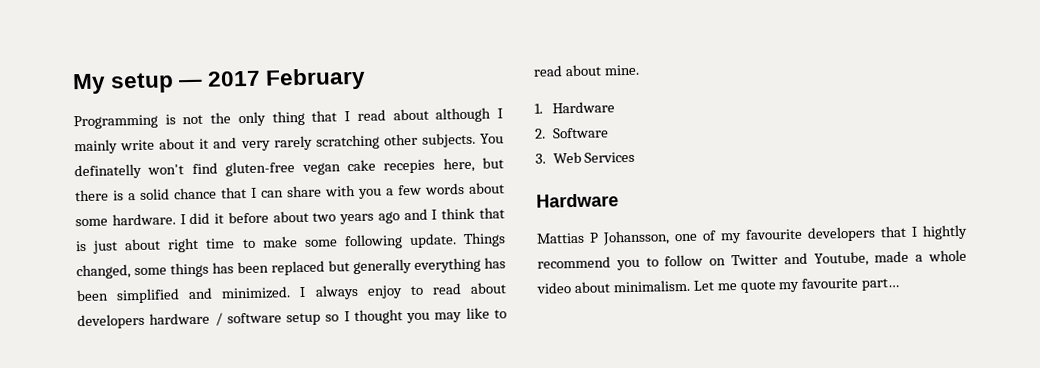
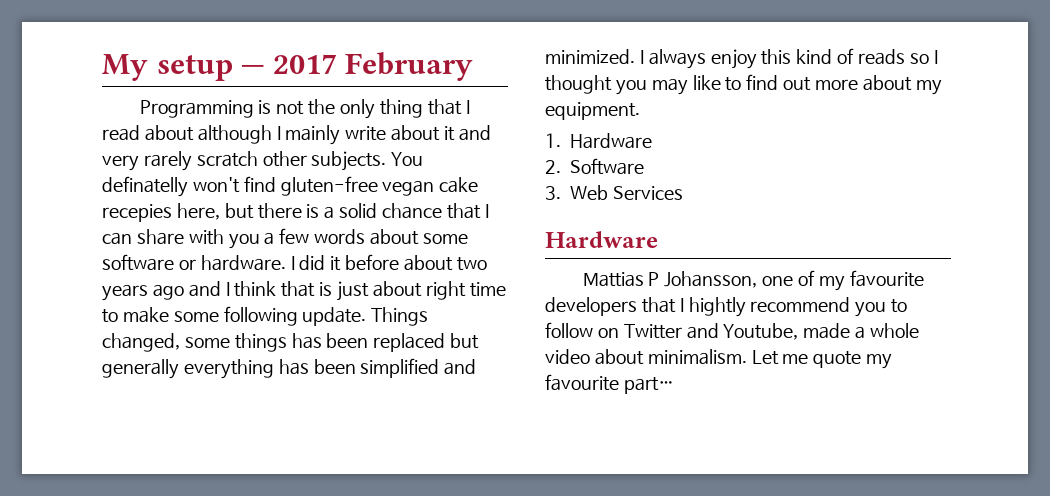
- Programming is not the only thing that I read about although I mainly write about it and very rarely scratching other subjects.
+ Programming is not the only thing that I read about although I mainly write about it and very rarely scratch other subjects.
- You definatelly won't find gluten-free vegan cake recepies here, but there is a solid chance that I can share with you a few words about some hardware.
+ You definatelly won't find gluten-free vegan cake recepies here, but there is a solid chance that I can share with you a few words about some software or hardware.
- I always enjoy to read about developers hardware / software setup so I thought you may like to read about mine.
+ I always enjoy this kind of reads so I thought you may like to find out more about my equipment.

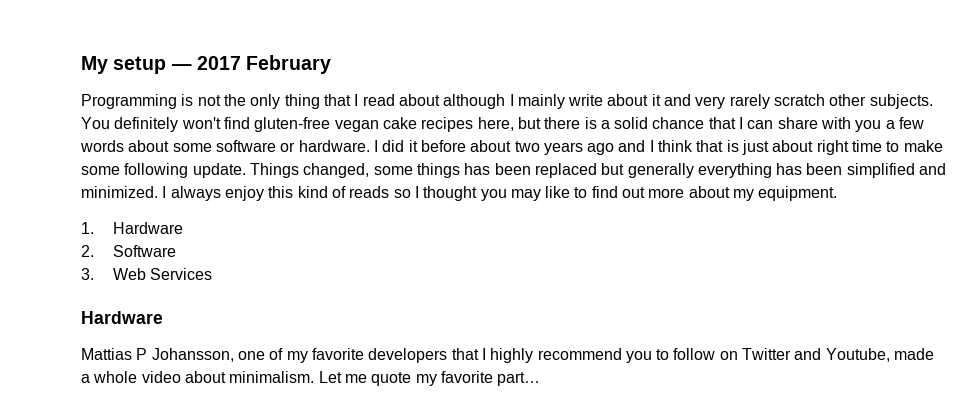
- You definatelly won't find gluten-free vegan cake recepies here, but there is a solid chance that I can share with you a few words about some software or hardware.
+ You definitely won't find gluten-free vegan cake recipes here, but there is a solid chance that I can share with you a few words about some software or hardware.
- Mattias P Johansson, one of my favourite developers that I hightly recommend you to follow on Twitter and Youtube, made a whole video about minimalism.
+ Mattias P Johansson, one of my favorite developers that I highly recommend you to follow on Twitter and Youtube, made a whole video about minimalism.
- Let me quote my favourite part…
+ Let me quote my favorite part…

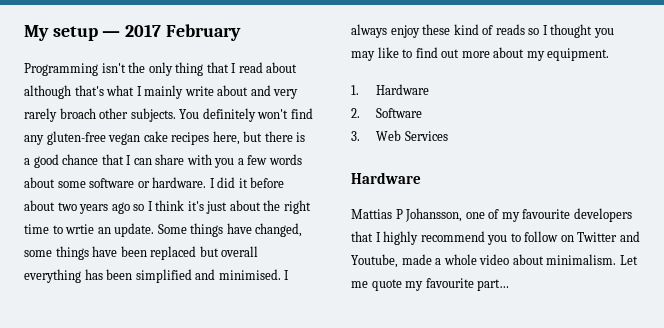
- Programming is not the only thing that I read about although I mainly write about it and very rarely scratch other subjects.
+ Programming isn't the only thing that I read about although that's what I mainly write about and very rarely broach other subjects.
- You definitely won't find gluten-free vegan cake recipes here, but there is a solid chance that I can share with you a few words about some software or hardware.
+ You definitely won't find any gluten-free vegan cake recipes here, but there is a good chance that I can share with you a few words about some software or hardware.
- I did it before about two years ago and I think that is just about right time to make some following update. Things changed, some things has been replaced but generally everything has been simplified and minimized.
+ I did it before about two years ago so I think it's just about the right time to wrtie an update. Some things have changed, some things have been replaced but overall everything has been simplified and minimised.
- I always enjoy this kind of reads so I thought you may like to find out more about my equipment.
+ I always enjoy these kind of reads so I thought you may like to find out more about my equipment.
- Mattias P Johansson, one of my favorite developers that I highly recommend you to follow on Twitter and Youtube, made a whole video about minimalism.
+ Mattias P Johansson, one of my favourite developers that I highly recommend you to follow on Twitter and Youtube, made a whole video about minimalism.
- Let me quote my favorite part…
+ Let me quote my favourite part…

